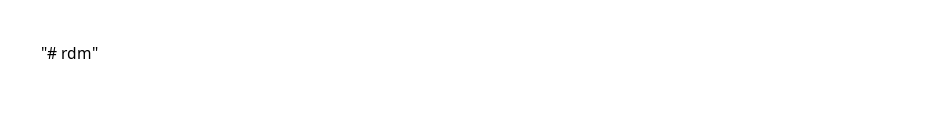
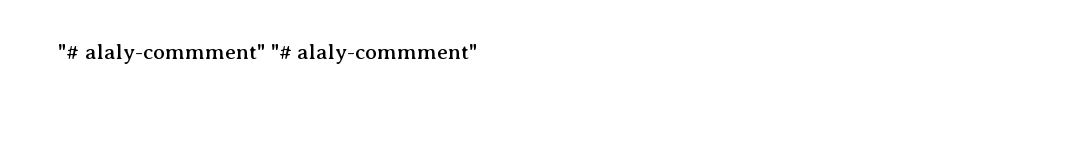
- "# rdm"
+ "# alaly-commment" "# alaly-commment"

